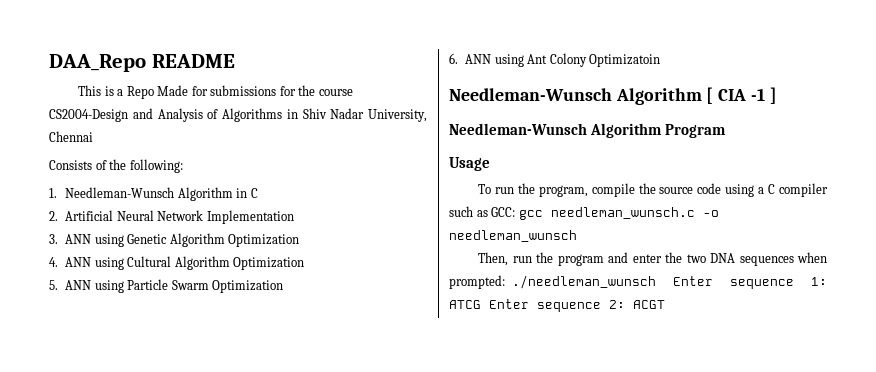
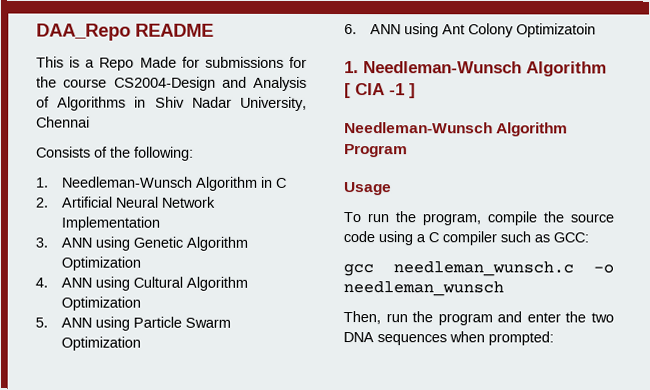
- Needleman-Wunsch Algorithm [ CIA -1 ]
+ 1. Needleman-Wunsch Algorithm [ CIA -1 ]
- To run the program, compile the source code using a C compiler such as GCC: gcc needleman_wunsch.c -o needleman_wunsch
+ To run the program, compile the source code using a C compiler such as GCC:
+ gcc needleman_wunsch.c -o needleman_wunsch
- Then, run the program and enter the two DNA sequences when prompted: ./needleman_wunsch Enter sequence 1: ATCG Enter sequence 2: ACGT
+ Then, run the program and enter the two DNA sequences when prompted:

